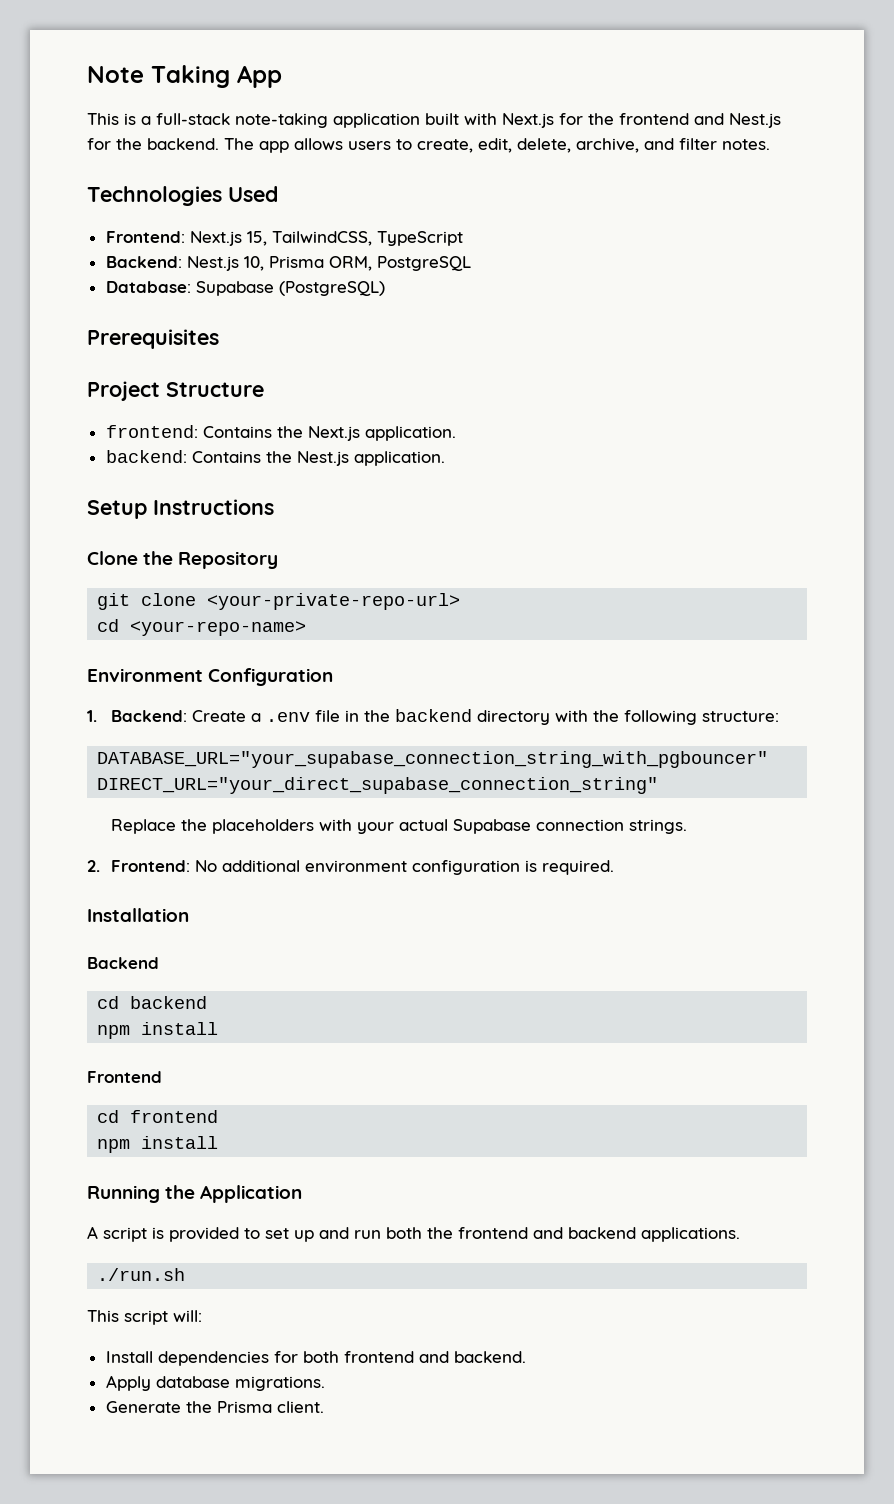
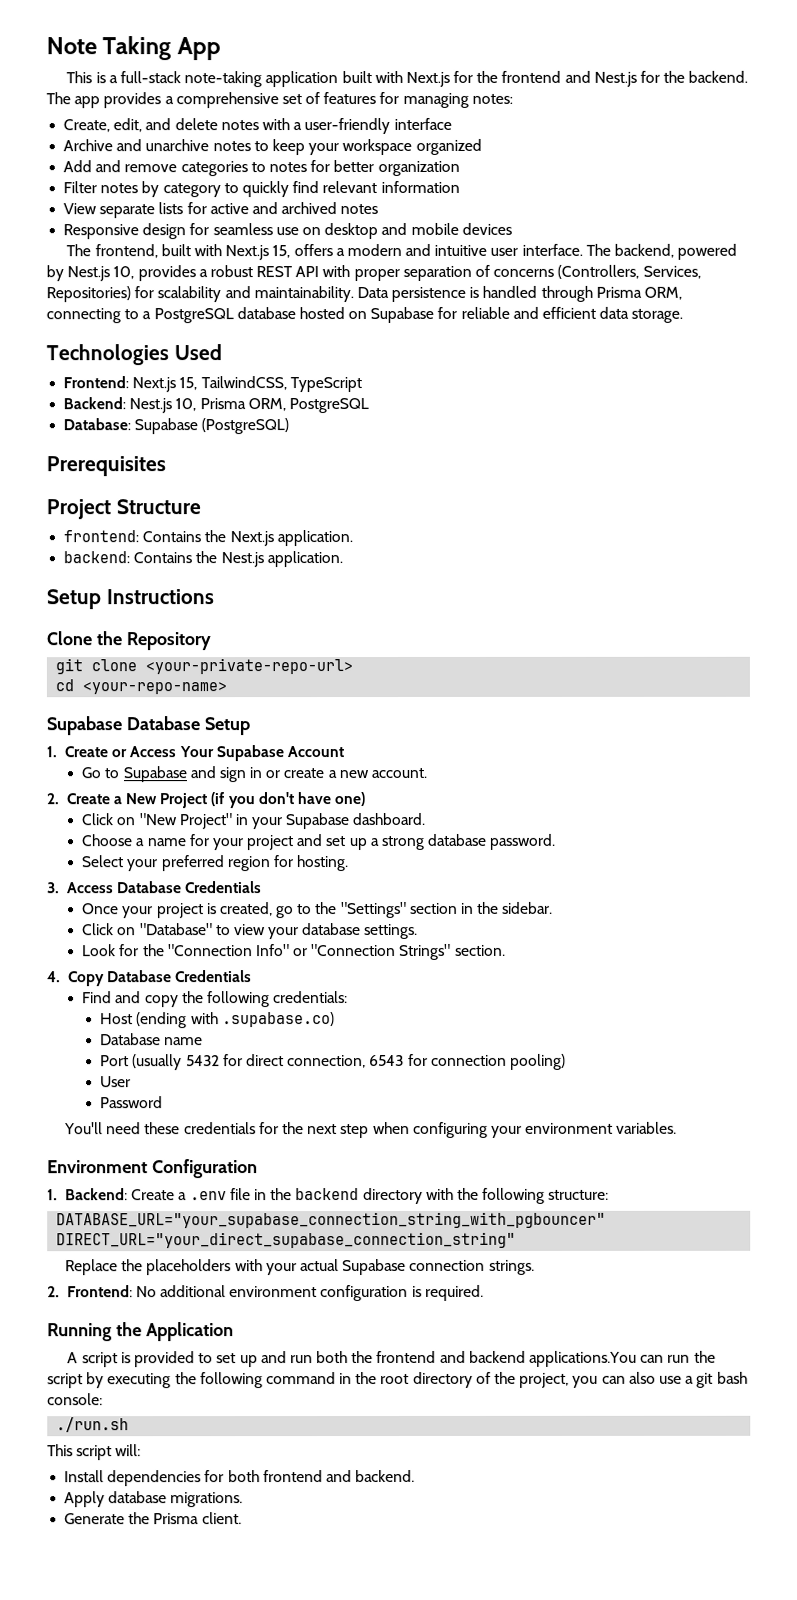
- The app allows users to create, edit, delete, archive, and filter notes.
+ The app provides a comprehensive set of features for managing notes:
+ Create, edit, and delete notes with a user-friendly interface
+ Archive and unarchive notes to keep your workspace organized
+ Add and remove categories to notes for better organization
+ Filter notes by category to quickly find relevant information
+ View separate lists for active and archived notes
+ Responsive design for seamless use on desktop and mobile devices
+ The frontend, built with Next.js 15, offers a modern and intuitive user interface. The backend, powered by Nest.js 10, provides a robust REST API with proper separation of concerns (Controllers, Services, Repositories) for scalability and maintainability. Data persistence is handled through Prisma ORM, connecting to a PostgreSQL database hosted on Supabase for reliable and efficient data storage.
+ Supabase Database Setup
+ 1. Create or Access Your Supabase Account
+ Go to Supabase and sign in or create a new account.
+ 2. Create a New Project (if you don't have one)
+ Click on "New Project" in your Supabase dashboard.
+ Choose a name for your project and set up a strong database password.
+ Select your preferred region for hosting.
+ 3. Access Database Credentials
+ Once your project is created, go to the "Settings" section in the sidebar.
+ Click on "Database" to view your database settings.
+ Look for the "Connection Info" or "Connection Strings" section.
+ 4. Copy Database Credentials
+ Find and copy the following credentials:
+ Host (ending with .supabase.co)
+ Database name
+ Port (usually 5432 for direct connection, 6543 for connection pooling)
+ User
+ Password
+ You'll need these credentials for the next step when configuring your environment variables.
- Installation
- Backend
- cd backend
- npm install
- Frontend
- cd frontend
- npm install
- A script is provided to set up and run both the frontend and backend applications.
+ A script is provided to set up and run both the frontend and backend applications.You can run the script by executing the following command in the root directory of the project, you can also use a git bash console:

